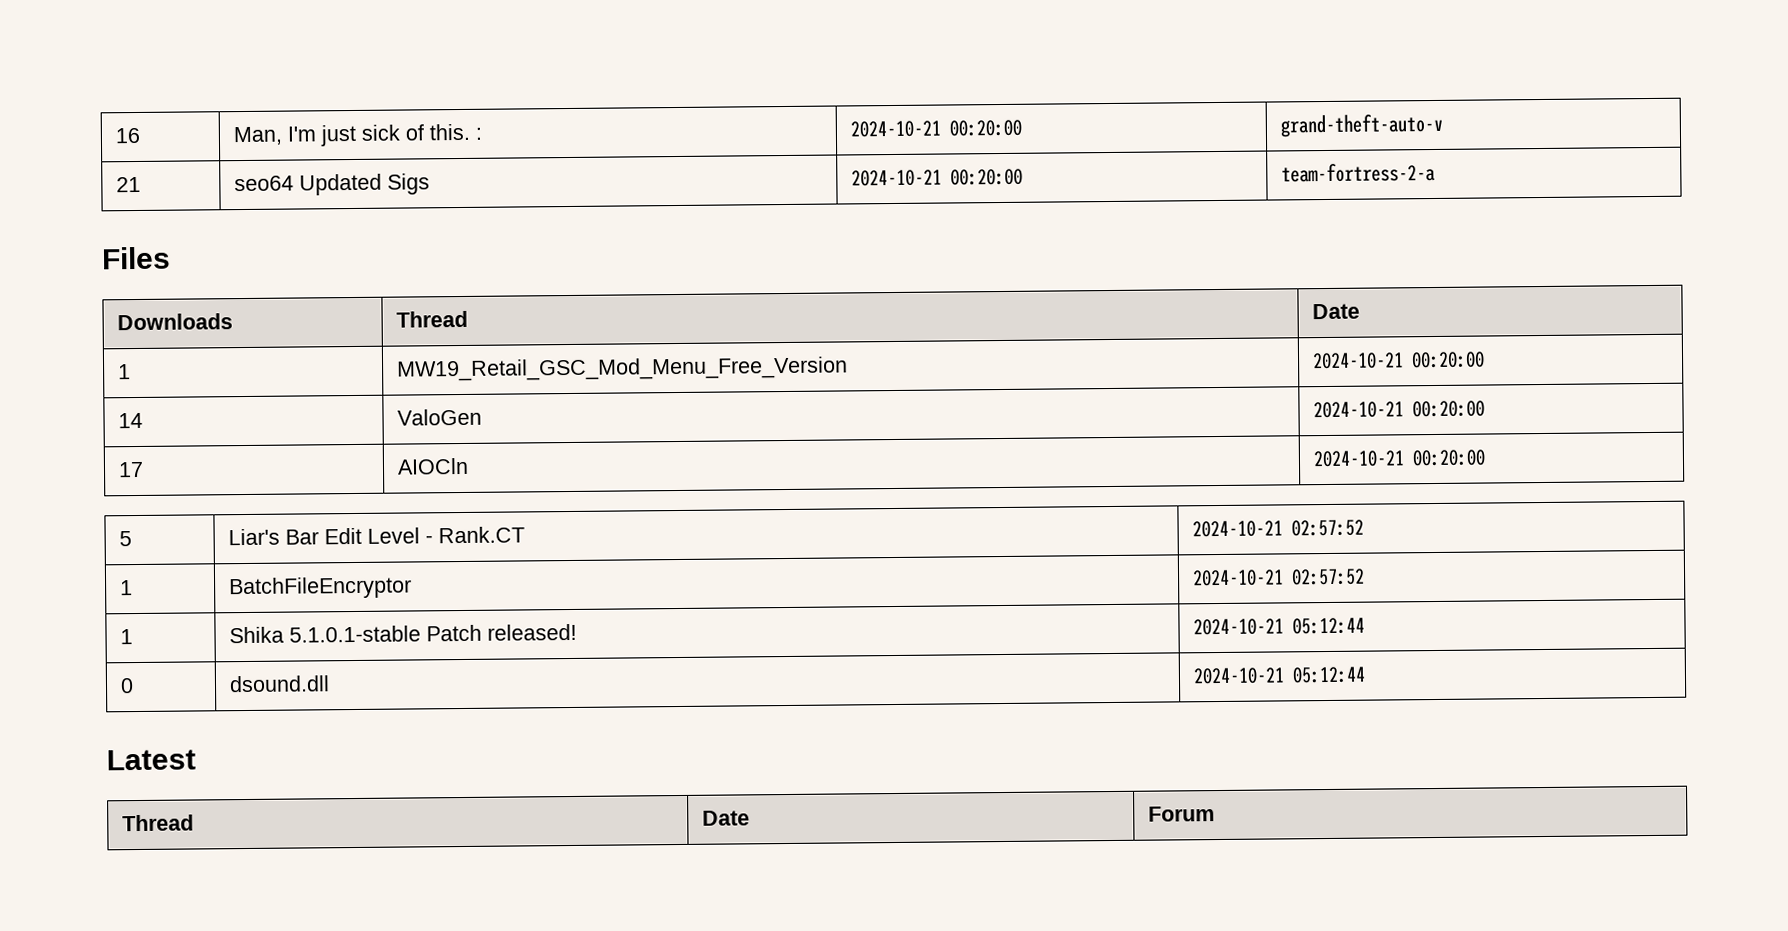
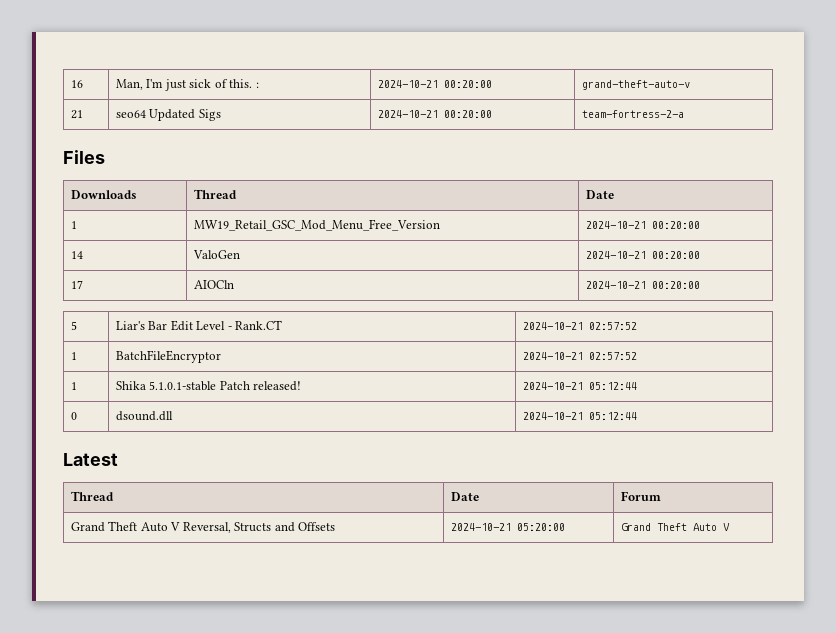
+ Grand Theft Auto V Reversal, Structs and Offsets | 2024-10-21 05:20:00 | Grand Theft Auto V

